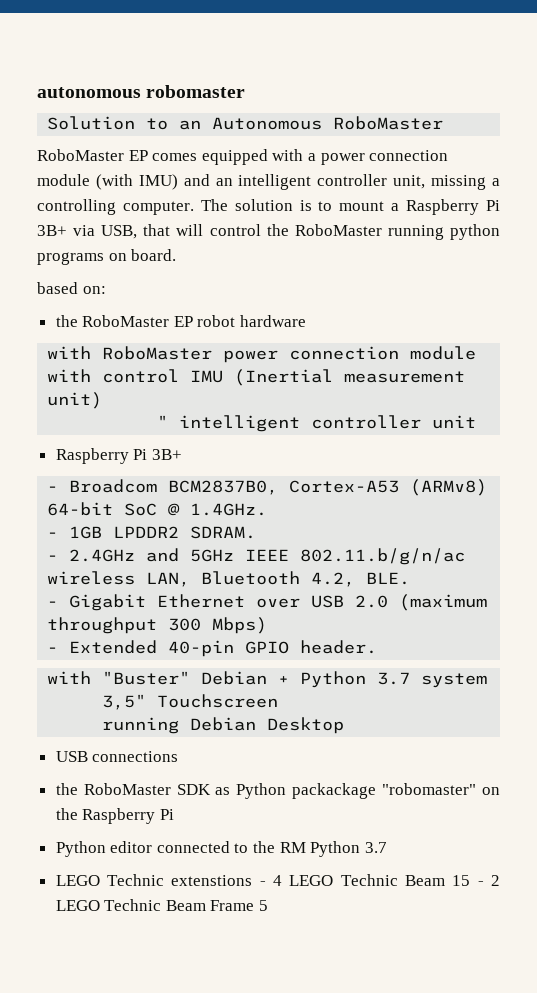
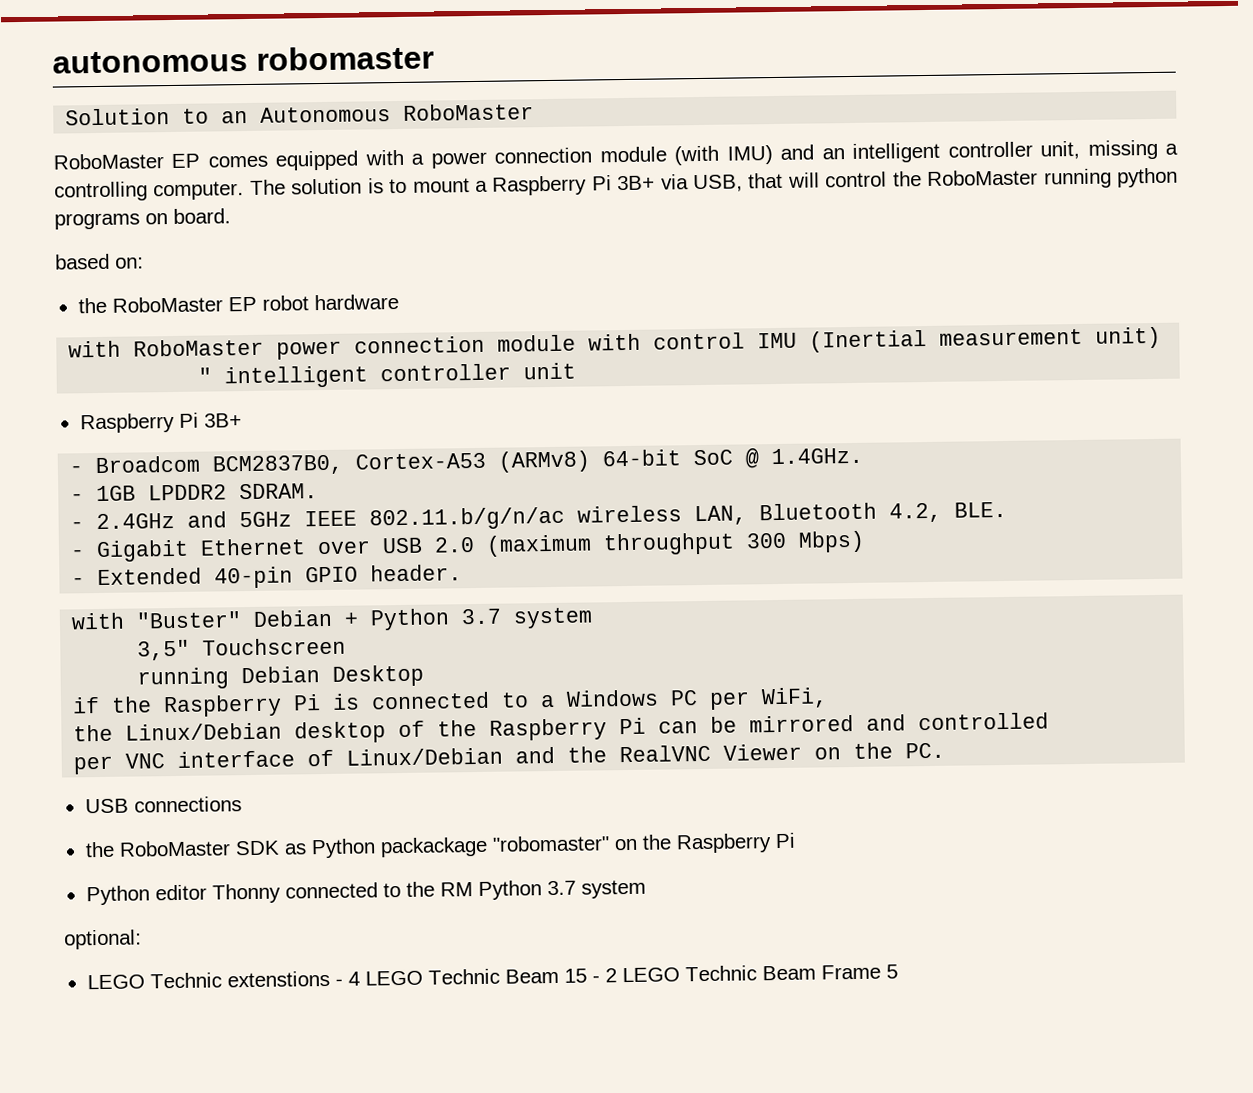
+ if the Raspberry Pi is connected to a Windows PC per WiFi,
+ the Linux/Debian desktop of the Raspberry Pi can be mirrored and controlled
+ per VNC interface of Linux/Debian and the RealVNC Viewer on the PC.
- Python editor connected to the RM Python 3.7
+ Python editor Thonny connected to the RM Python 3.7 system
+ optional:

